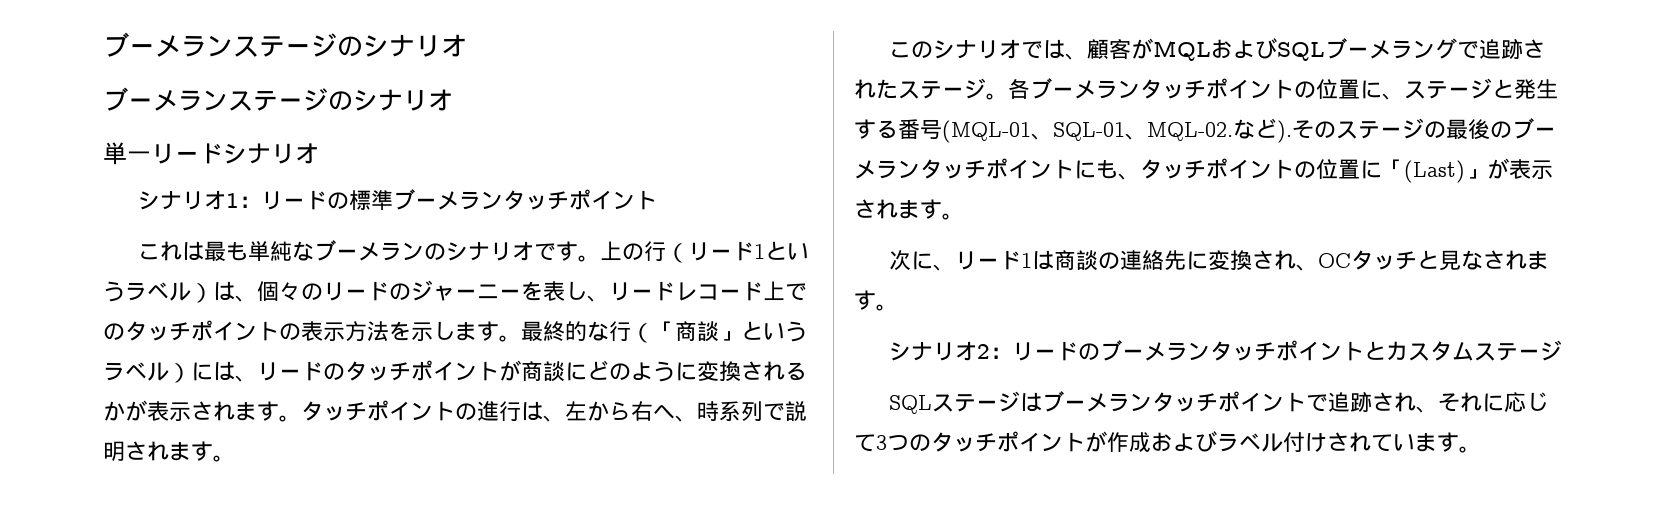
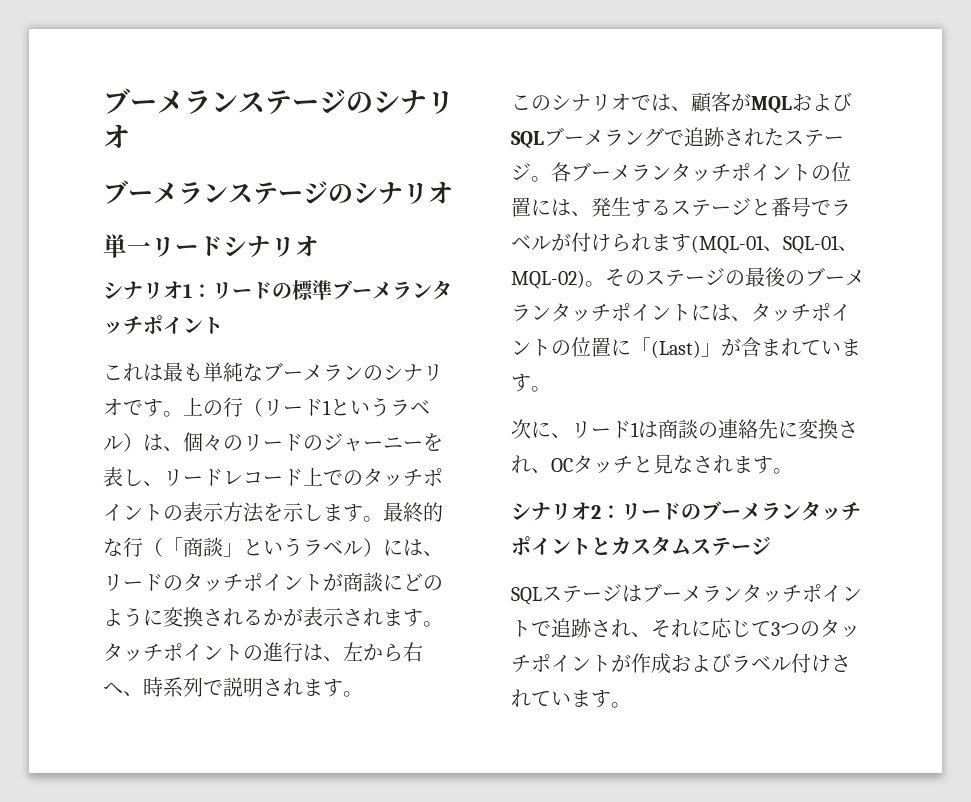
- 各ブーメランタッチポイントの位置に、ステージと発生する番号(MQL-01、SQL-01、MQL-02.など).
+ 各ブーメランタッチポイントの位置には、発生するステージと番号でラベルが付けられます(MQL-01、SQL-01、MQL-02)。
- そのステージの最後のブーメランタッチポイントにも、タッチポイントの位置に「(Last)」が表示されます。
+ そのステージの最後のブーメランタッチポイントには、タッチポイントの位置に「(Last)」が含まれています。

